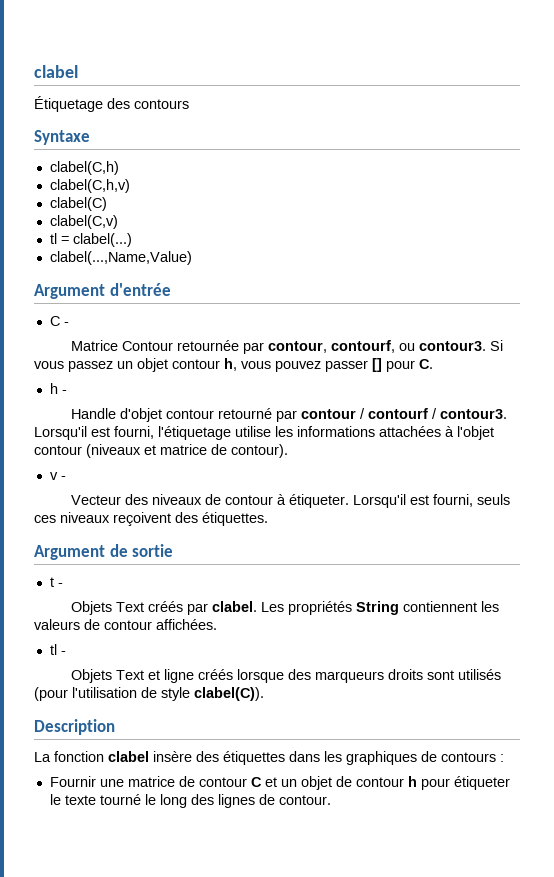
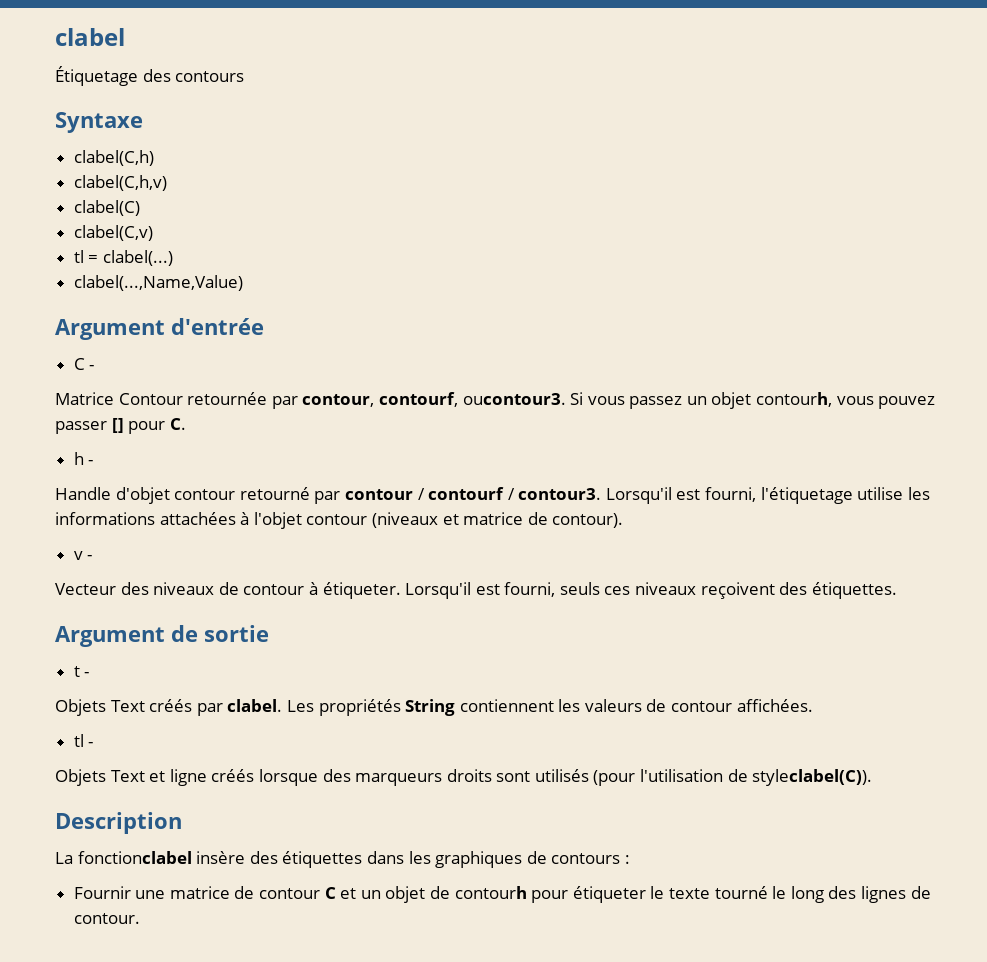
- Matrice Contour retournée par contour, contourf, ou contour3.
+ Matrice Contour retournée par contour, contourf, oucontour3.
- Si vous passez un objet contour h, vous pouvez passer [] pour C.
+ Si vous passez un objet contourh, vous pouvez passer [] pour C.
- Objets Text et ligne créés lorsque des marqueurs droits sont utilisés (pour l'utilisation de style clabel(C)).
+ Objets Text et ligne créés lorsque des marqueurs droits sont utilisés (pour l'utilisation de styleclabel(C)).
- La fonction clabel insère des étiquettes dans les graphiques de contours :
+ La fonctionclabel insère des étiquettes dans les graphiques de contours :
- Fournir une matrice de contour C et un objet de contour h pour étiqueter le texte tourné le long des lignes de contour.
+ Fournir une matrice de contour C et un objet de contourh pour étiqueter le texte tourné le long des lignes de contour.

